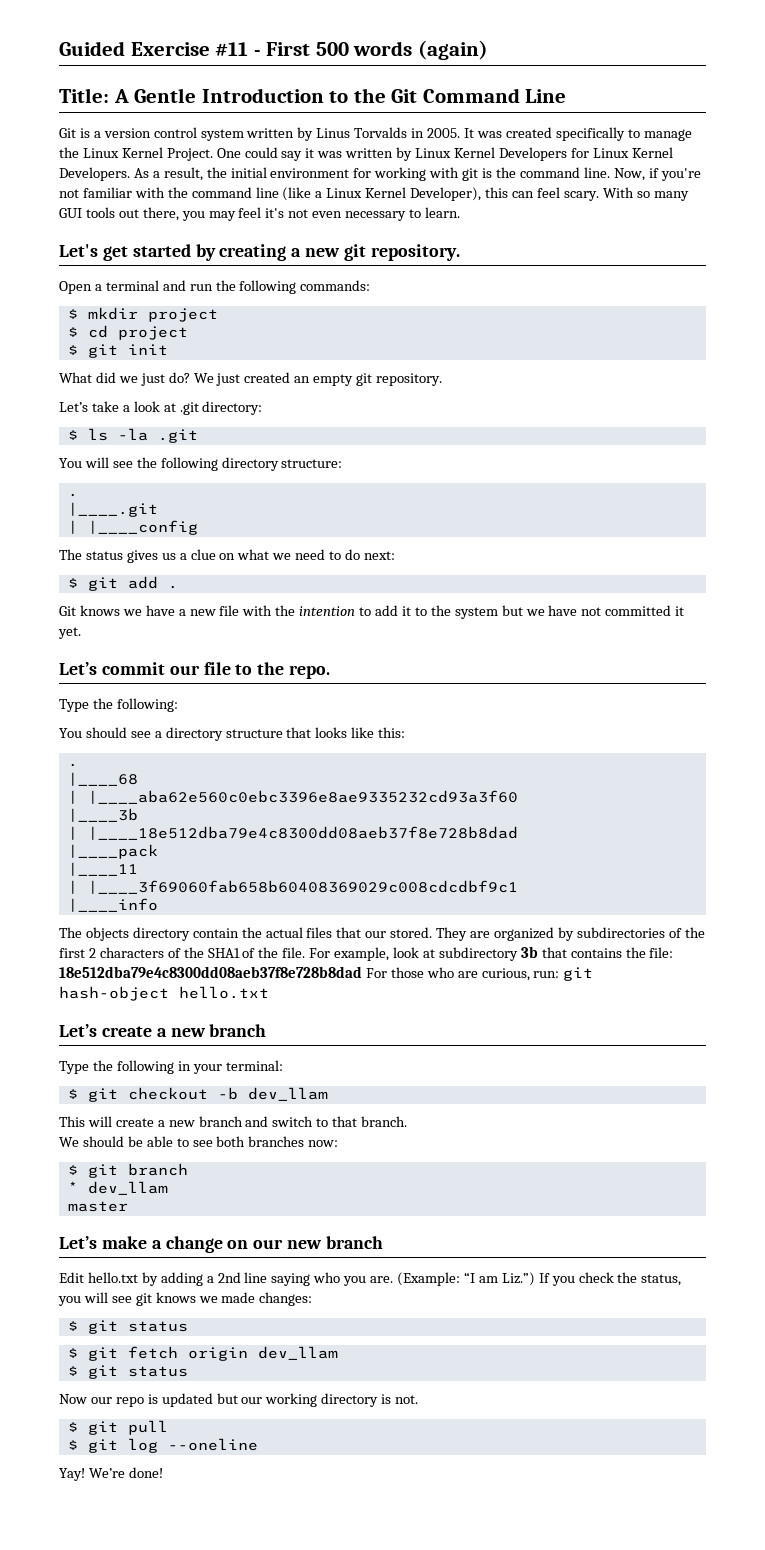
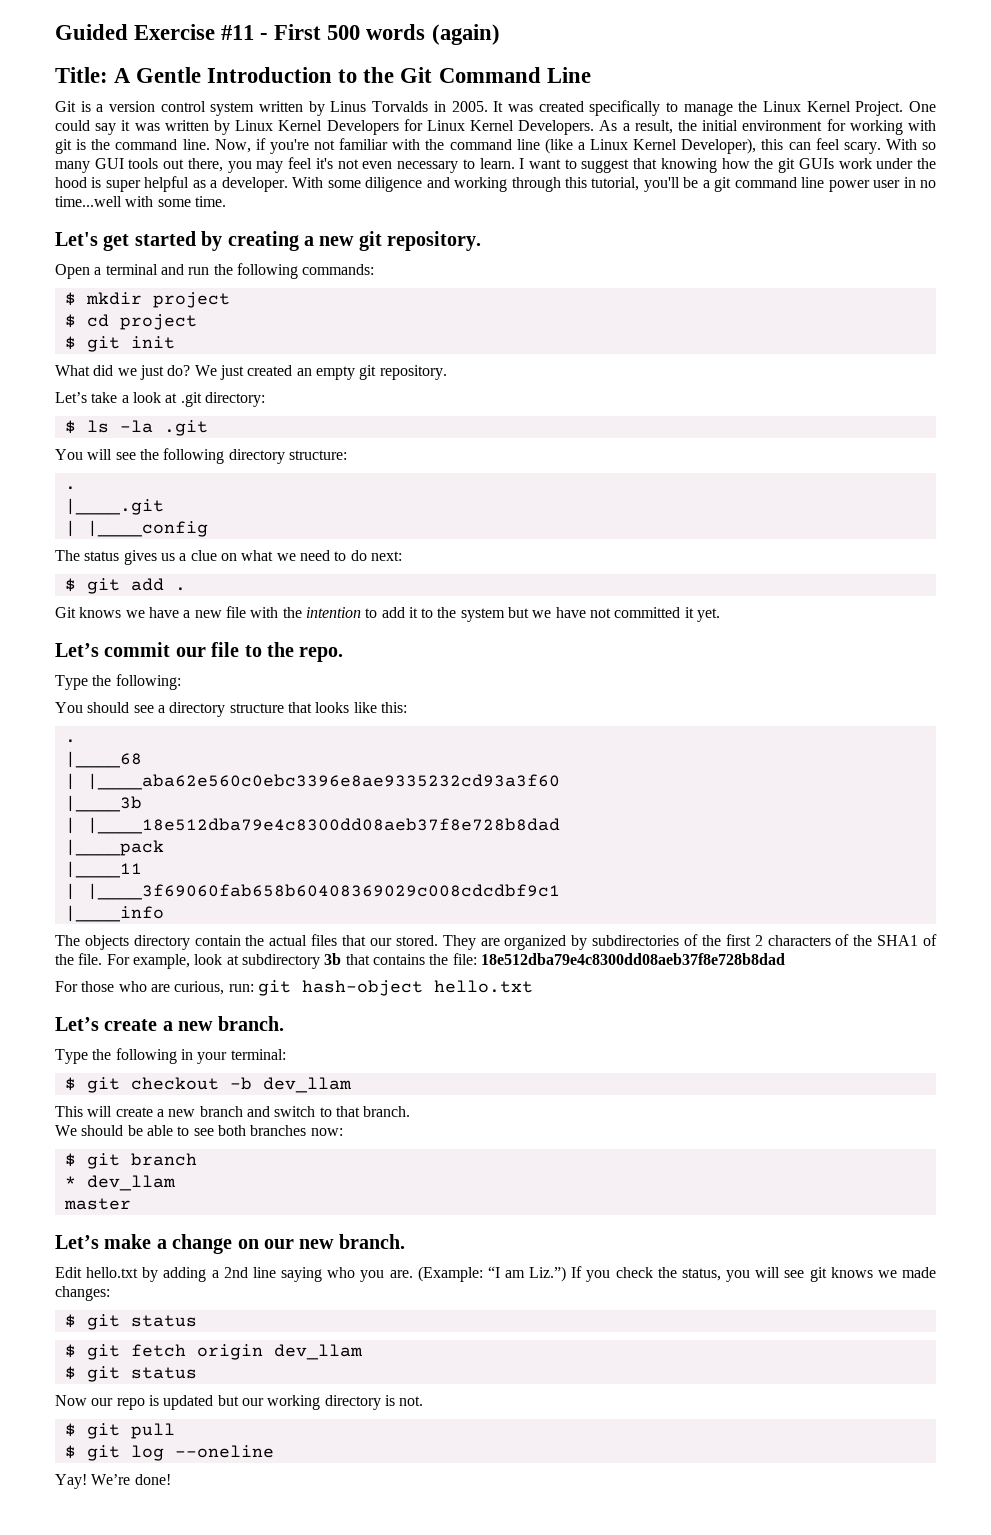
+ I want to suggest that knowing how the git GUIs work under the hood is super helpful as a developer. With some diligence and working through this tutorial, you'll be a git command line power user in no time...well with some time.
- For example, look at subdirectory 3b that contains the file: 18e512dba79e4c8300dd08aeb37f8e728b8dad For those who are curious, run: git hash-object hello.txt
+ For example, look at subdirectory 3b that contains the file: 18e512dba79e4c8300dd08aeb37f8e728b8dad
+ For those who are curious, run: git hash-object hello.txt
- Let’s create a new branch
+ Let’s create a new branch.
- Let’s make a change on our new branch
+ Let’s make a change on our new branch.

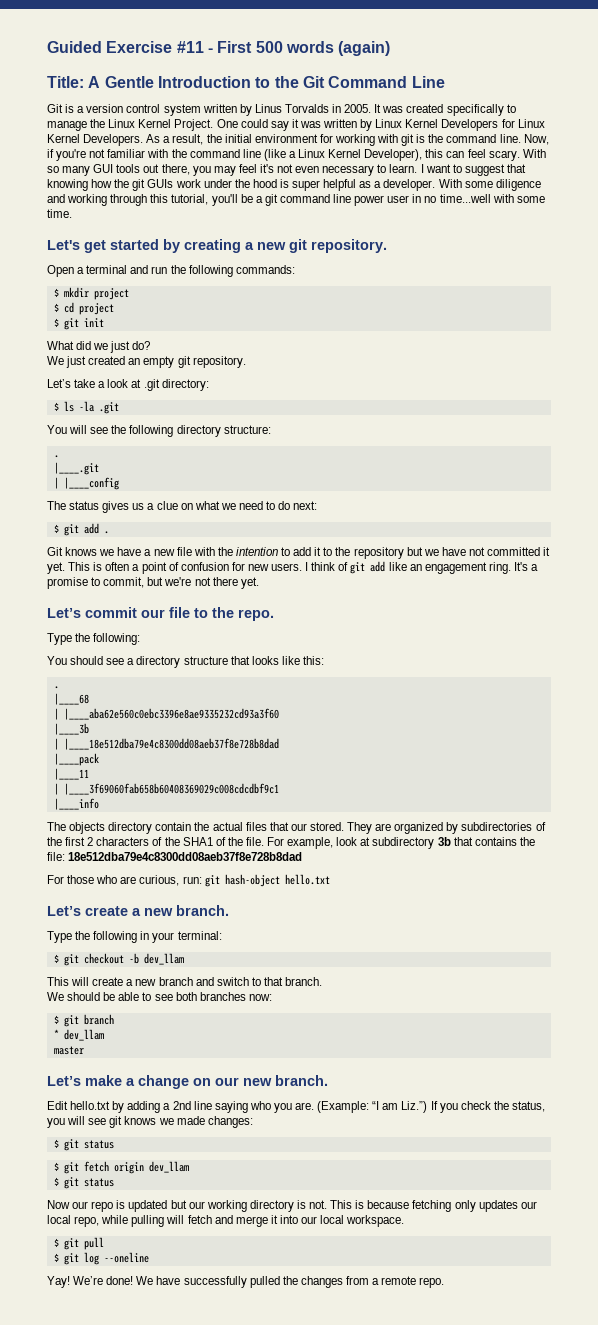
- What did we just do? We just created an empty git repository.
+ What did we just do?
+ We just created an empty git repository.
- Git knows we have a new file with the intention to add it to the system but we have not committed it yet.
+ Git knows we have a new file with the intention to add it to the repository but we have not committed it yet. This is often a point of confusion for new users. I think of git add like an engagement ring. It's a promise to commit, but we're not there yet.
+ This is because fetching only updates our local repo, while pulling will fetch and merge it into our local workspace.
+ We have successfully pulled the changes from a remote repo.

